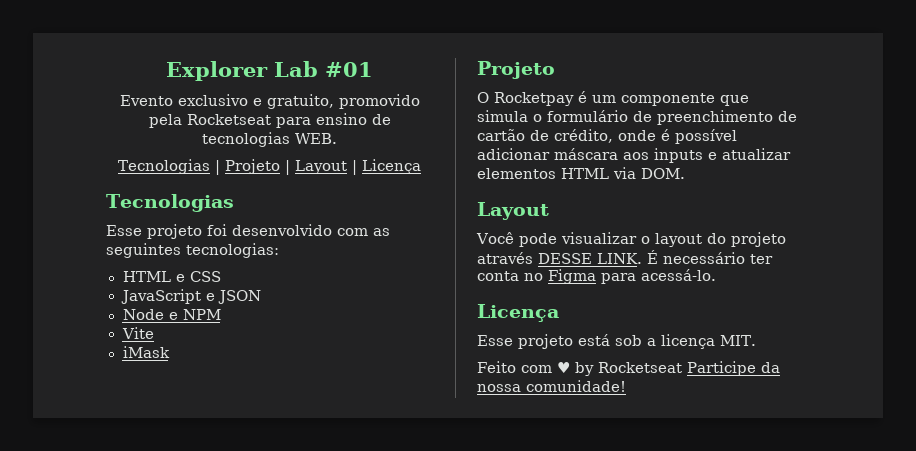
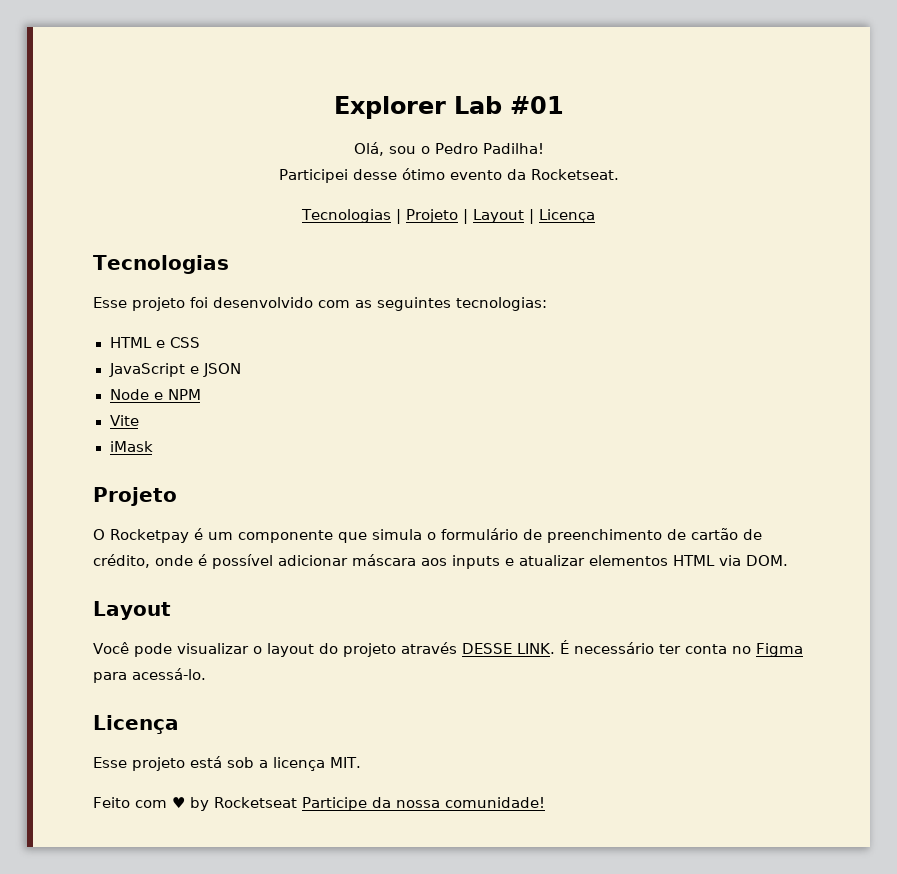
- Evento exclusivo e gratuito, promovido pela Rocketseat para ensino de tecnologias WEB.
+ Olá, sou o Pedro Padilha!
+ Participei desse ótimo evento da Rocketseat.

